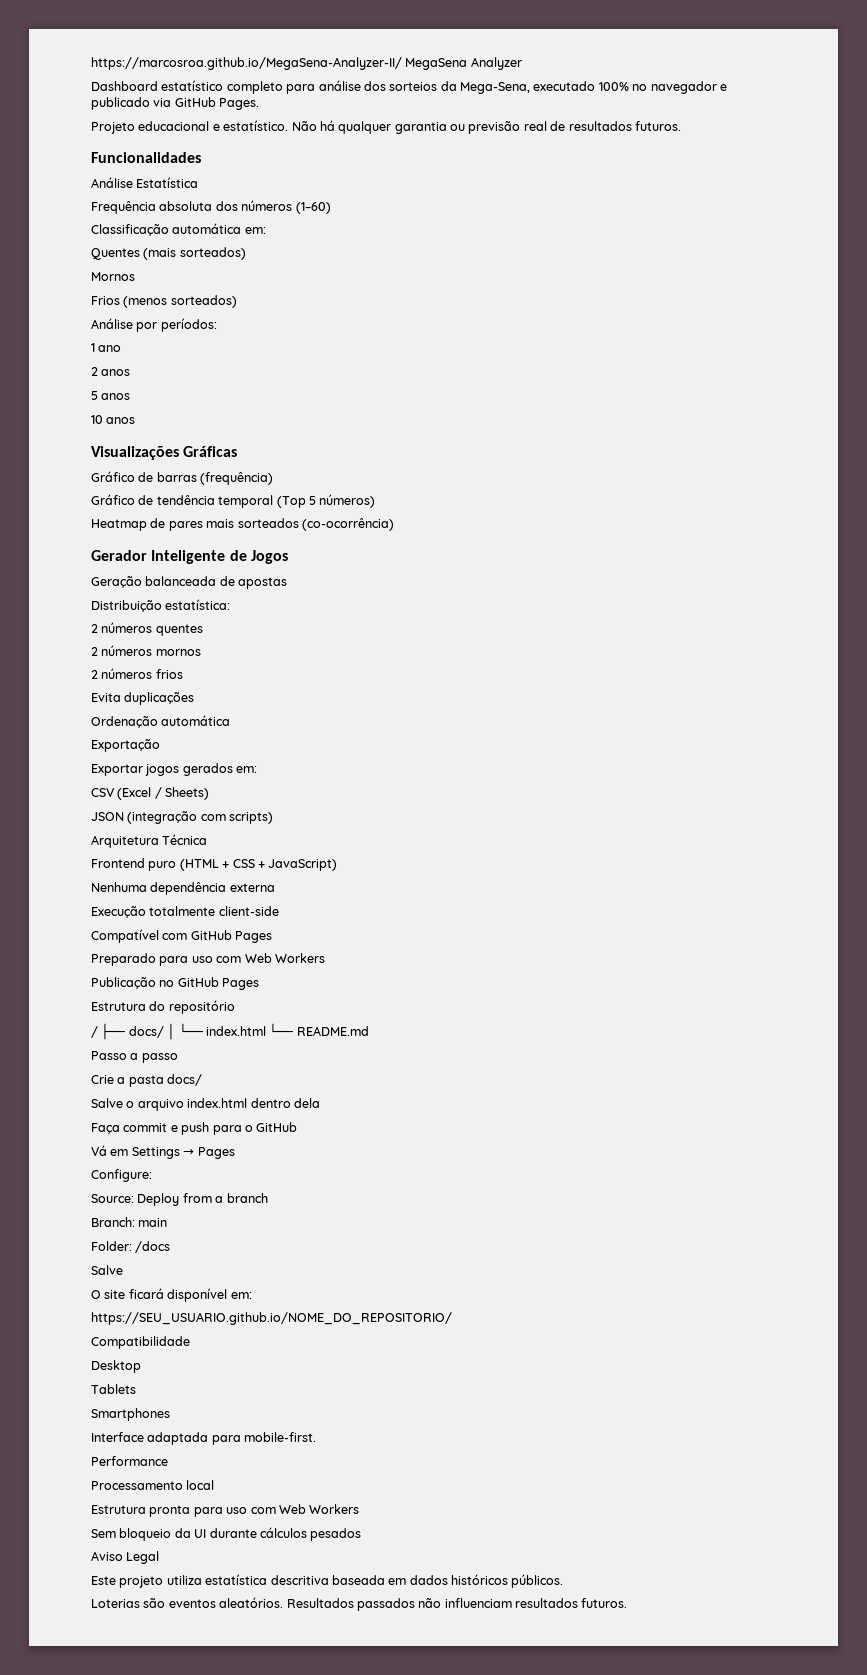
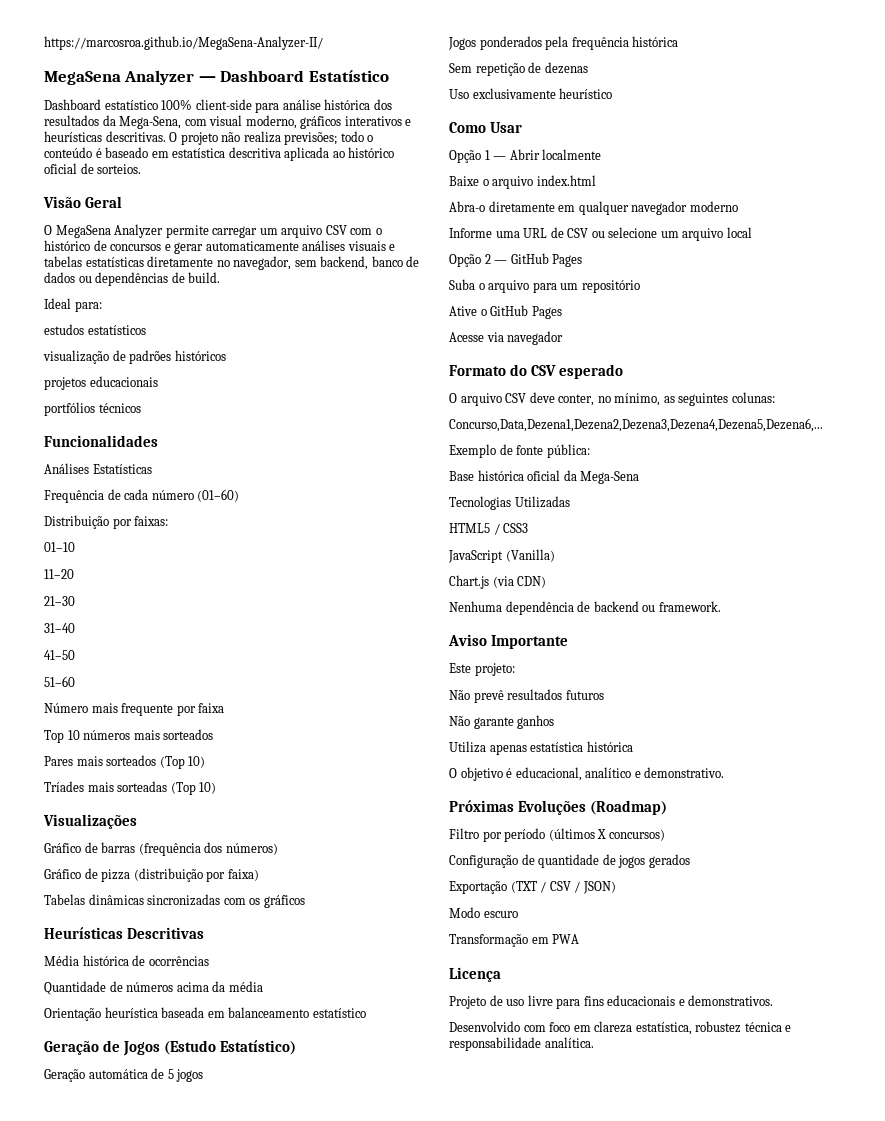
- https://marcosroa.github.io/MegaSena-Analyzer-II/ MegaSena Analyzer
+ https://marcosroa.github.io/MegaSena-Analyzer-II/
+ MegaSena Analyzer — Dashboard Estatístico
- Dashboard estatístico completo para análise dos sorteios da Mega-Sena, executado 100% no navegador e publicado via GitHub Pages.
- Projeto educacional e estatístico. Não há qualquer garantia ou previsão real de resultados futuros.
+ Dashboard estatístico 100% client-side para análise histórica dos resultados da Mega-Sena, com visual moderno, gráficos interativos e heurísticas descritivas. O projeto não realiza previsões; todo o conteúdo é baseado em estatística descritiva aplicada ao histórico oficial de sorteios.
+ Visão Geral
+ O MegaSena Analyzer permite carregar um arquivo CSV com o histórico de concursos e gerar automaticamente análises visuais e tabelas estatísticas diretamente no navegador, sem backend, banco de dados ou dependências de build.
+ Ideal para:
+ estudos estatísticos
+ visualização de padrões históricos
+ projetos educacionais
+ portfólios técnicos
- Análise Estatística
+ Análises Estatísticas
- Frequência absoluta dos números (1–60)
- Classificação automática em:
- Quentes (mais sorteados)
- Mornos
- Frios (menos sorteados)
- Análise por períodos:
- 1 ano
- 2 anos
- 5 anos
- 10 anos
+ Frequência de cada número (01–60)
+ Distribuição por faixas:
+ 01–10
+ 11–20
+ 21–30
+ 31–40
+ 41–50
+ 51–60
+ Número mais frequente por faixa
+ Top 10 números mais sorteados
+ Pares mais sorteados (Top 10)
+ Tríades mais sorteadas (Top 10)
- Visualizações Gráficas
+ Visualizações
- Gráfico de barras (frequência)
- Gráfico de tendência temporal (Top 5 números)
- Heatmap de pares mais sorteados (co-ocorrência)
- Gerador Inteligente de Jogos
- Geração balanceada de apostas
- Distribuição estatística:
- 2 números quentes
- 2 números mornos
- 2 números frios
- Evita duplicações
- Ordenação automática
- Exportação
- Exportar jogos gerados em:
- CSV (Excel / Sheets)
- JSON (integração com scripts)
- Arquitetura Técnica
- Frontend puro (HTML + CSS + JavaScript)
- Nenhuma dependência externa
- Execução totalmente client-side
- Compatível com GitHub Pages
- Preparado para uso com Web Workers
- Publicação no GitHub Pages
- Estrutura do repositório
- / ├── docs/ │ └── index.html └── README.md
- Passo a passo
- Crie a pasta docs/
- Salve o arquivo index.html dentro dela
- Faça commit e push para o GitHub
- Vá em Settings → Pages
- Configure:
- Source: Deploy from a branch
- Branch: main
- Folder: /docs
- Salve
- O site ficará disponível em:
- https://SEU_USUARIO.github.io/NOME_DO_REPOSITORIO/
- Compatibilidade
- Desktop
- Tablets
- Smartphones
- Interface adaptada para mobile-first.
- Performance
- Processamento local
- Estrutura pronta para uso com Web Workers
- Sem bloqueio da UI durante cálculos pesados
- Aviso Legal
- Este projeto utiliza estatística descritiva baseada em dados históricos públicos.
- Loterias são eventos aleatórios. Resultados passados não influenciam resultados futuros.
+ Gráfico de barras (frequência dos números)
+ Gráfico de pizza (distribuição por faixa)
+ Tabelas dinâmicas sincronizadas com os gráficos
+ Heurísticas Descritivas
+ Média histórica de ocorrências
+ Quantidade de números acima da média
+ Orientação heurística baseada em balanceamento estatístico
+ Geração de Jogos (Estudo Estatístico)
+ Geração automática de 5 jogos
+ Jogos ponderados pela frequência histórica
+ Sem repetição de dezenas
+ Uso exclusivamente heurístico
+ Como Usar
+ Opção 1 — Abrir localmente
+ Baixe o arquivo index.html
+ Abra-o diretamente em qualquer navegador moderno
+ Informe uma URL de CSV ou selecione um arquivo local
+ Opção 2 — GitHub Pages
+ Suba o arquivo para um repositório
+ Ative o GitHub Pages
+ Acesse via navegador
+ Formato do CSV esperado
+ O arquivo CSV deve conter, no mínimo, as seguintes colunas:
+ Concurso,Data,Dezena1,Dezena2,Dezena3,Dezena4,Dezena5,Dezena6,...
+ Exemplo de fonte pública:
+ Base histórica oficial da Mega-Sena
+ Tecnologias Utilizadas
+ HTML5 / CSS3
+ JavaScript (Vanilla)
+ Chart.js (via CDN)
+ Nenhuma dependência de backend ou framework.
+ Aviso Importante
+ Este projeto:
+ Não prevê resultados futuros
+ Não garante ganhos
+ Utiliza apenas estatística histórica
+ O objetivo é educacional, analítico e demonstrativo.
+ Próximas Evoluções (Roadmap)
+ Filtro por período (últimos X concursos)
+ Configuração de quantidade de jogos gerados
+ Exportação (TXT / CSV / JSON)
+ Modo escuro
+ Transformação em PWA
+ Licença
+ Projeto de uso livre para fins educacionais e demonstrativos.
+ Desenvolvido com foco em clareza estatística, robustez técnica e responsabilidade analítica.

